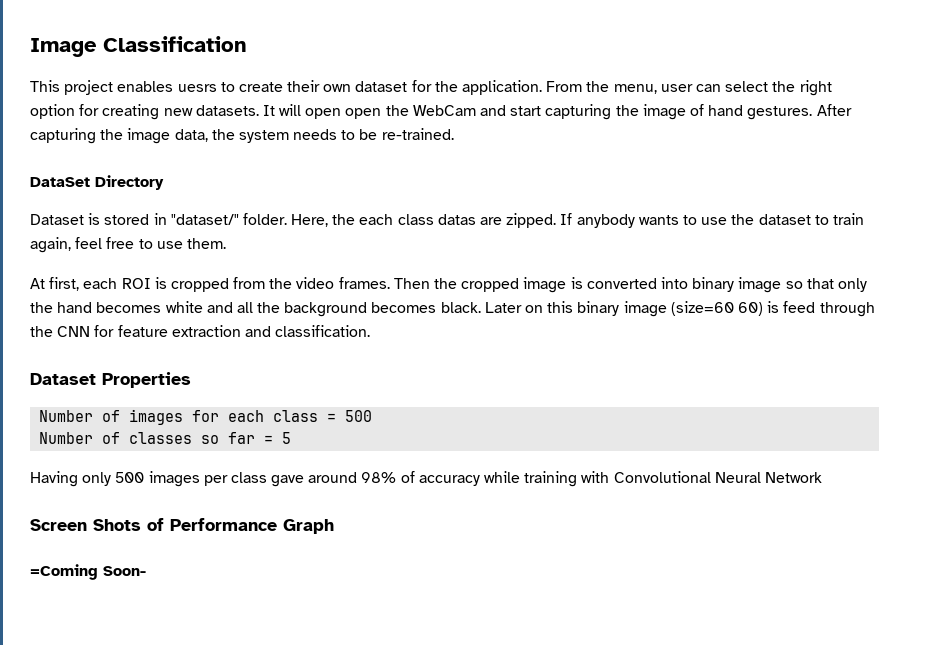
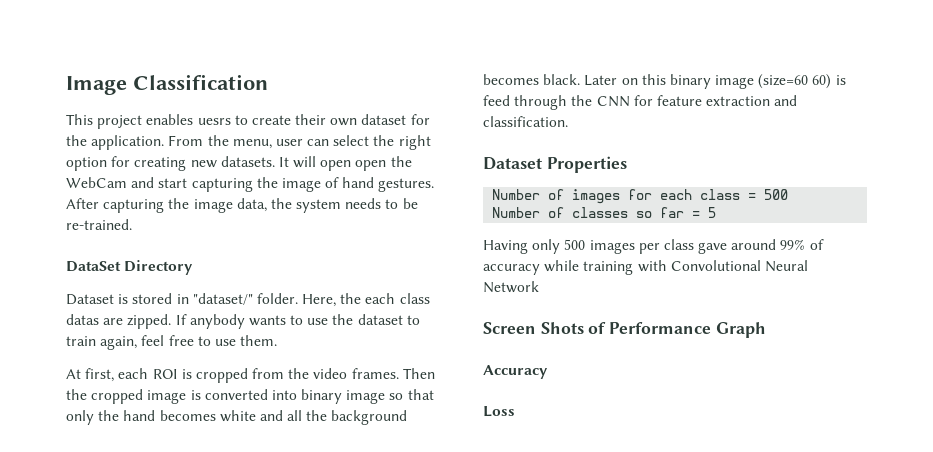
- Having only 500 images per class gave around 98% of accuracy while training with Convolutional Neural Network
+ Having only 500 images per class gave around 99% of accuracy while training with Convolutional Neural Network
- =Coming Soon-
+ Accuracy
+ Loss

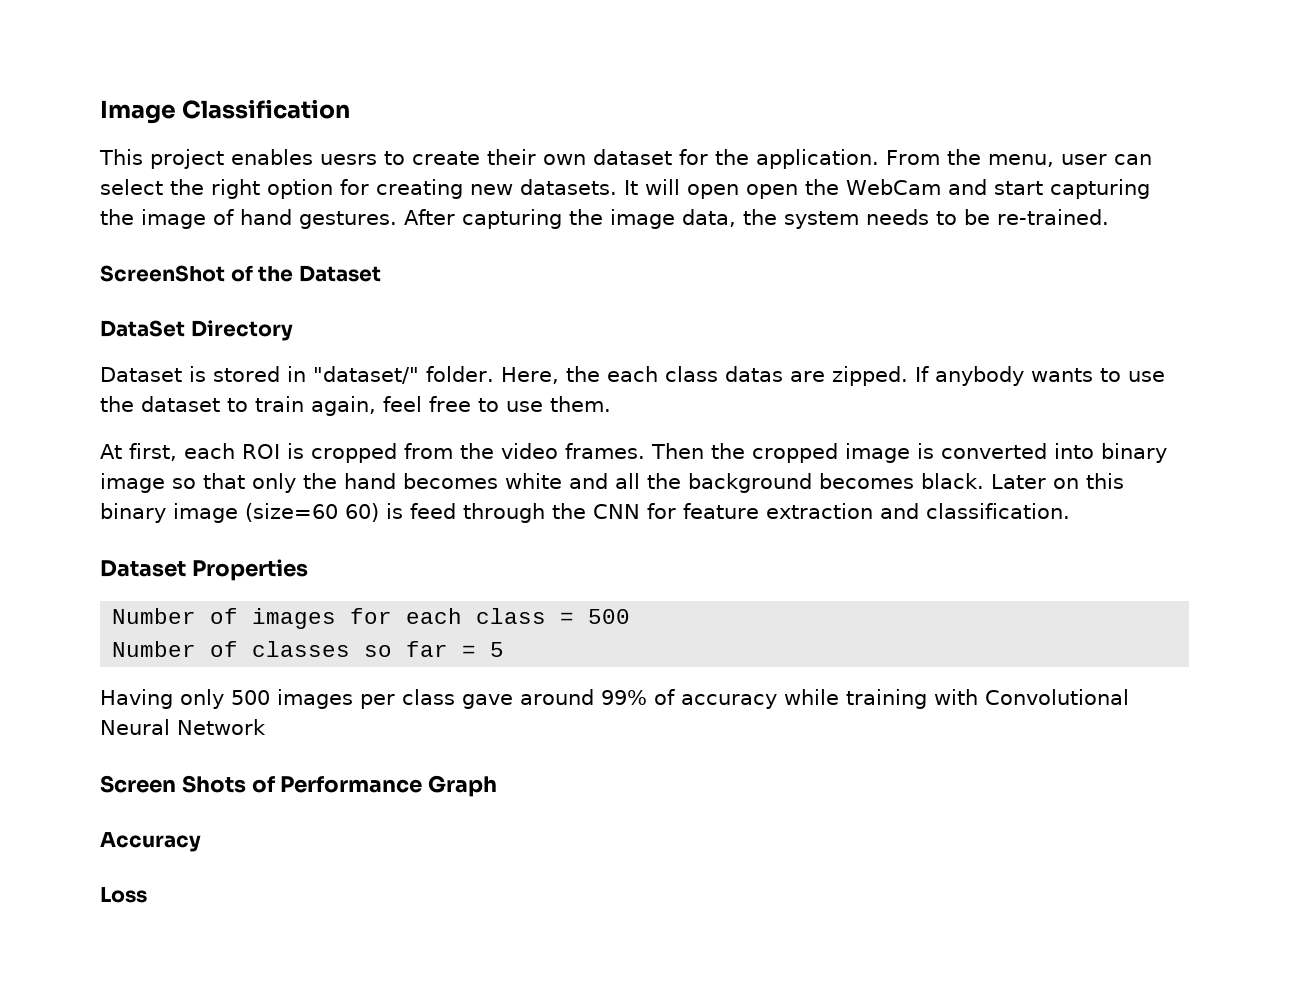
+ ScreenShot of the Dataset

